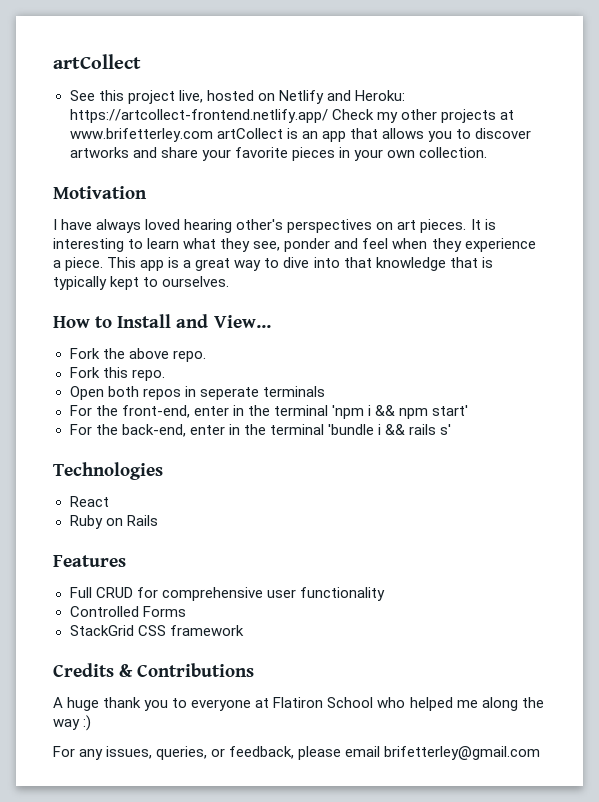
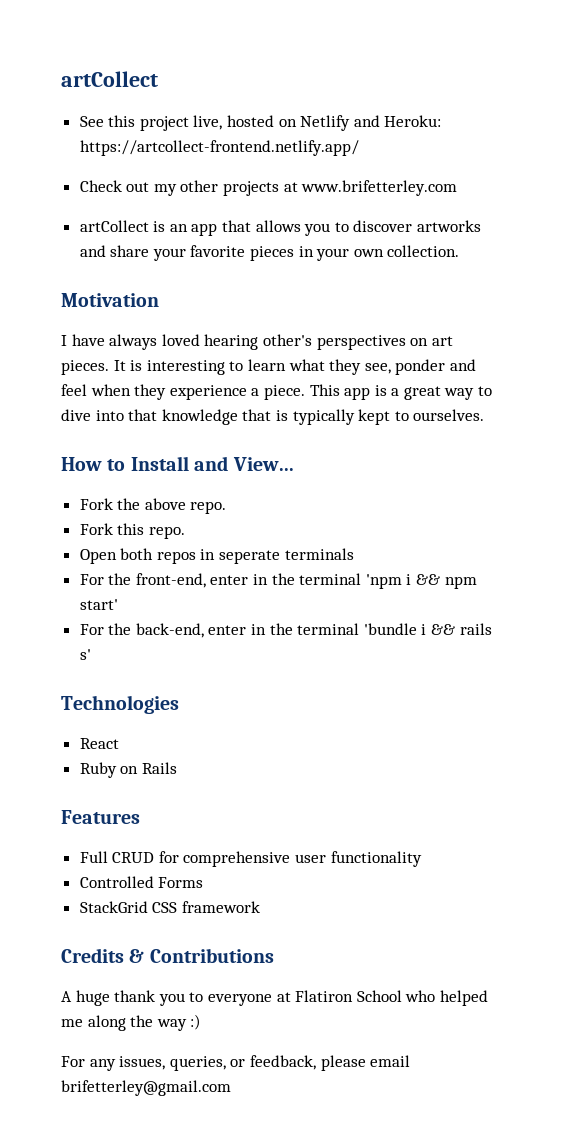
- See this project live, hosted on Netlify and Heroku: https://artcollect-frontend.netlify.app/ Check my other projects at www.brifetterley.com artCollect is an app that allows you to discover artworks and share your favorite pieces in your own collection.
+ See this project live, hosted on Netlify and Heroku: https://artcollect-frontend.netlify.app/
+ Check out my other projects at www.brifetterley.com
+ artCollect is an app that allows you to discover artworks and share your favorite pieces in your own collection.

